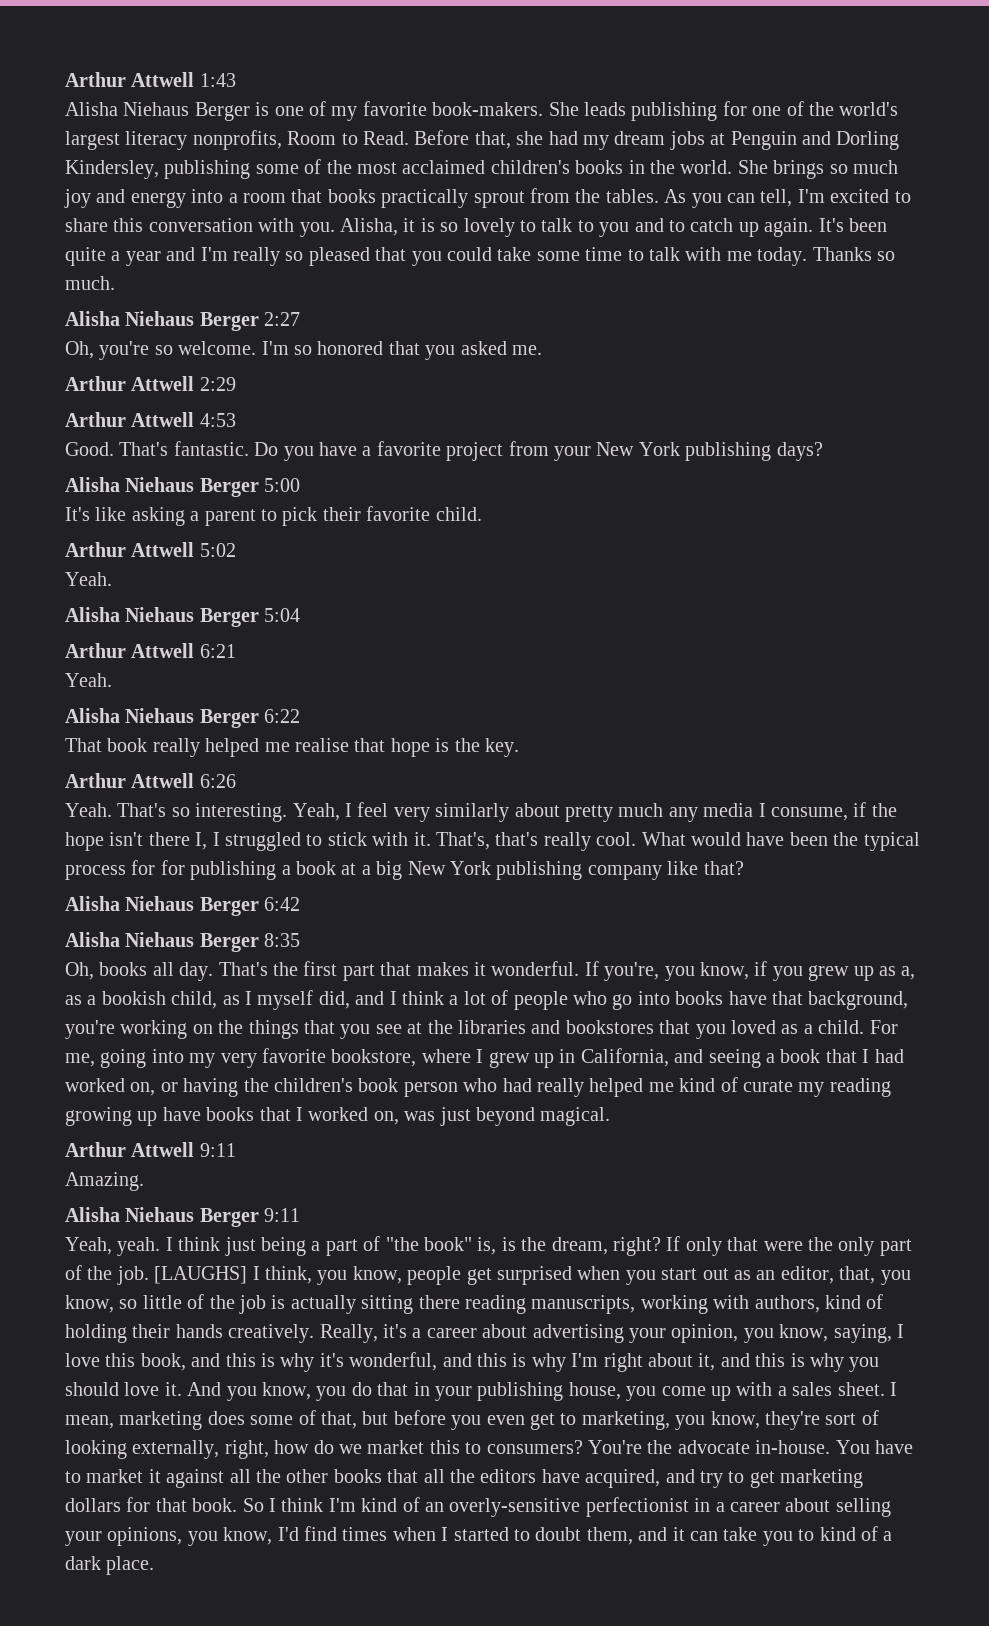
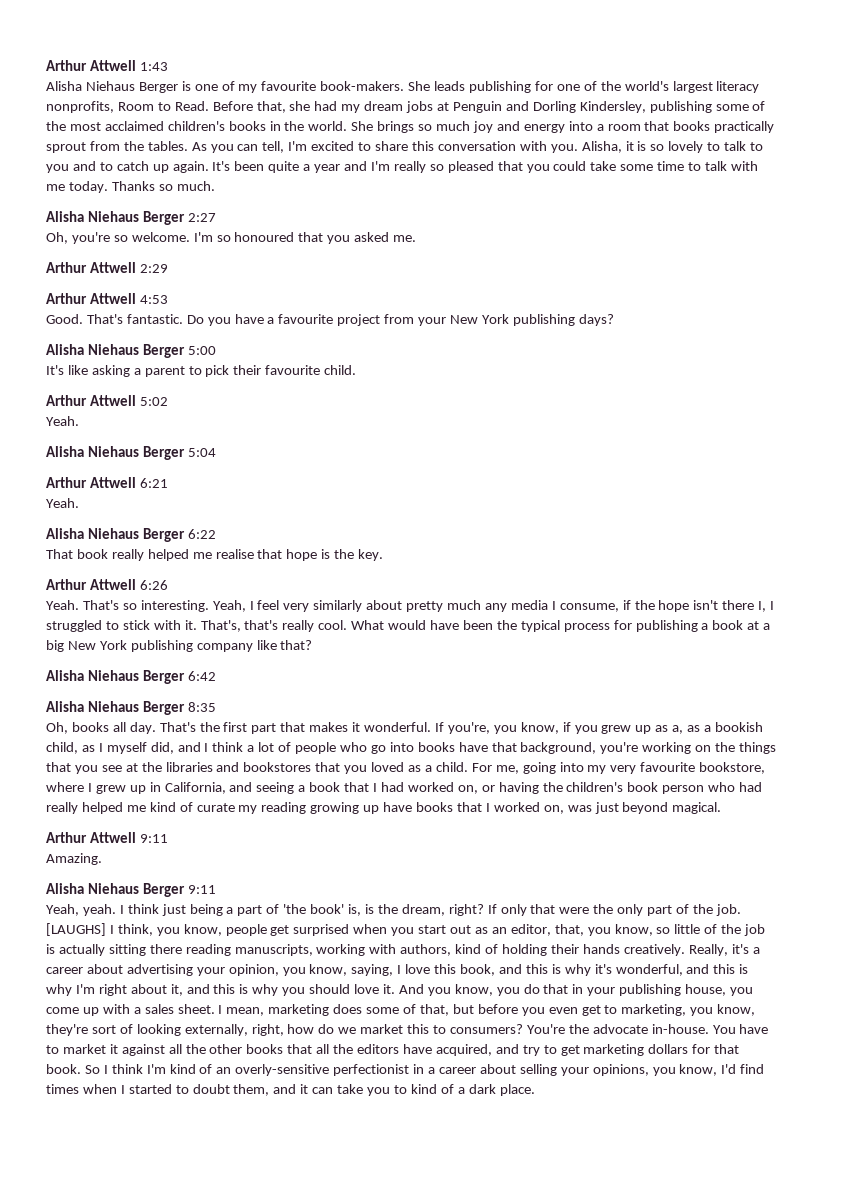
- Alisha Niehaus Berger is one of my favorite book-makers.
+ Alisha Niehaus Berger is one of my favourite book-makers.
- I'm so honored that you asked me.
+ I'm so honoured that you asked me.
- Do you have a favorite project from your New York publishing days?
+ Do you have a favourite project from your New York publishing days?
- It's like asking a parent to pick their favorite child.
+ It's like asking a parent to pick their favourite child.
- What would have been the typical process for for publishing a book at a big New York publishing company like that?
+ What would have been the typical process for publishing a book at a big New York publishing company like that?
- For me, going into my very favorite bookstore, where I grew up in California, and seeing a book that I had worked on, or having the children's book person who had really helped me kind of curate my reading growing up have books that I worked on, was just beyond magical.
+ For me, going into my very favourite bookstore, where I grew up in California, and seeing a book that I had worked on, or having the children's book person who had really helped me kind of curate my reading growing up have books that I worked on, was just beyond magical.
- I think just being a part of "the book" is, is the dream, right?
+ I think just being a part of 'the book' is, is the dream, right?

